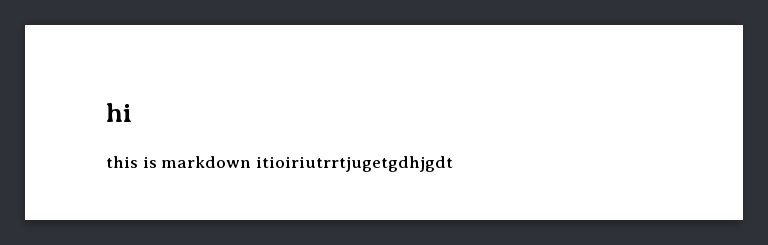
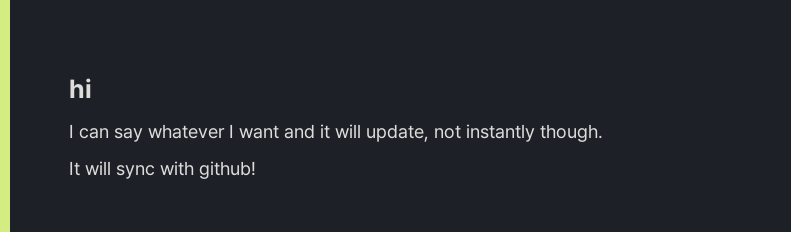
- this is markdown itioiriutrrtjugetgdhjgdt
+ I can say whatever I want and it will update, not instantly though.
+ It will sync with github!

